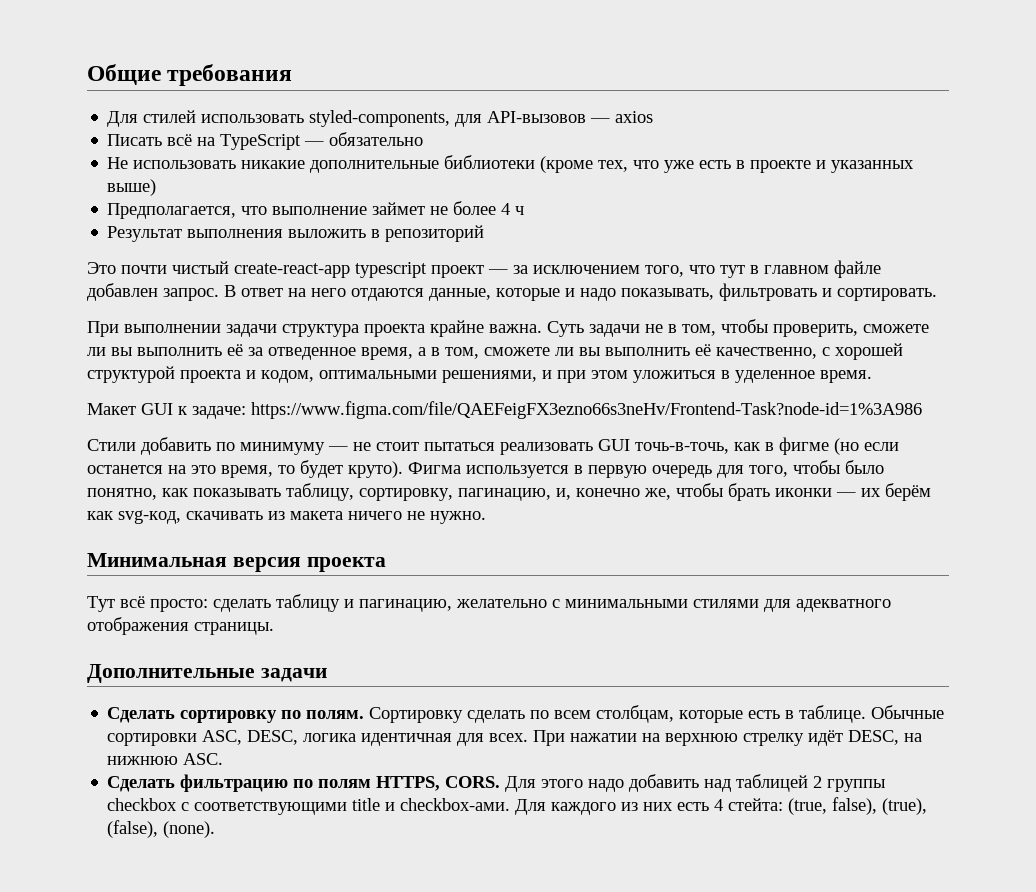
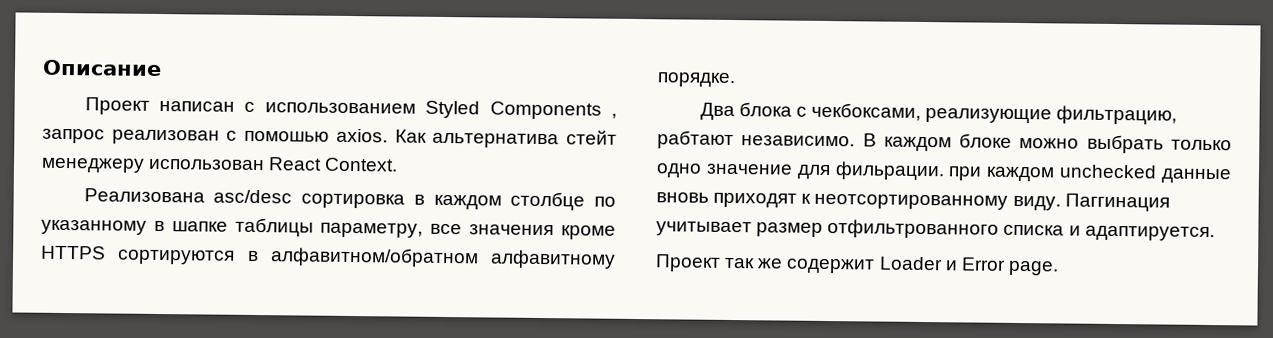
- Общие требования
- Для стилей использовать styled-components, для API-вызовов — axios
- Писать всё на TypeScript — обязательно
- Не использовать никакие дополнительные библиотеки (кроме тех, что уже есть в проекте и указанных выше)
- Предполагается, что выполнение займет не более 4 ч
- Результат выполнения выложить в репозиторий
- Это почти чистый create-react-app typescript проект — за исключением того, что тут в главном файле добавлен запрос. В ответ на него отдаются данные, которые и надо показывать, фильтровать и сортировать.
- При выполнении задачи структура проекта крайне важна. Суть задачи не в том, чтобы проверить, сможете ли вы выполнить её за отведенное время, а в том, сможете ли вы выполнить её качественно, с хорошей структурой проекта и кодом, оптимальными решениями, и при этом уложиться в уделенное время.
- Макет GUI к задаче: https://www.figma.com/file/QAEFeigFX3ezno66s3neHv/Frontend-Task?node-id=1%3A986
- Стили добавить по минимуму — не стоит пытаться реализовать GUI точь-в-точь, как в фигме (но если останется на это время, то будет круто). Фигма используется в первую очередь для того, чтобы было понятно, как показывать таблицу, сортировку, пагинацию, и, конечно же, чтобы брать иконки — их берём как svg-код, скачивать из макета ничего не нужно.
- Минимальная версия проекта
- Тут всё просто: сделать таблицу и пагинацию, желательно с минимальными стилями для адекватного отображения страницы.
- Дополнительные задачи
- Сделать сортировку по полям. Сортировку сделать по всем столбцам, которые есть в таблице. Обычные сортировки ASC, DESC, логика идентичная для всех. При нажатии на верхнюю стрелку идёт DESC, на нижнюю ASC.
- Сделать фильтрацию по полям HTTPS, CORS. Для этого надо добавить над таблицей 2 группы checkbox с соответствующими title и checkbox-ами. Для каждого из них есть 4 стейта: (true, false), (true), (false), (none).
+ Описание
+ Проект написан с использованием Styled Components , запрос реализован с помошью axios. Как альтернатива стейт менеджеру использован React Context.
+ Реaлизована asc/desc сортировка в каждом столбце по указанному в шапке таблицы параметру, все значения кроме HTTPS сортируются в алфавитном/обратном алфавитному порядке.
+ Два блока с чекбоксами, реализующие фильтрацию, рабтают независимо. В каждом блоке можно выбрать только одно значение для фильрации. при каждом unchecked данные вновь приходят к неотсортированному виду. Паггинация учитывает размер отфильтрованного списка и адаптируется.
+ Проект так же содержит Loader и Error page.

